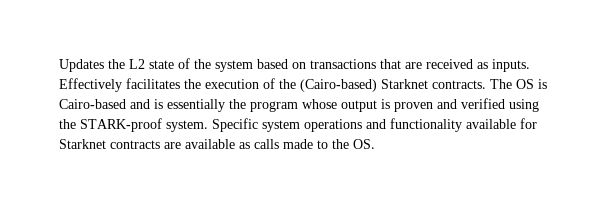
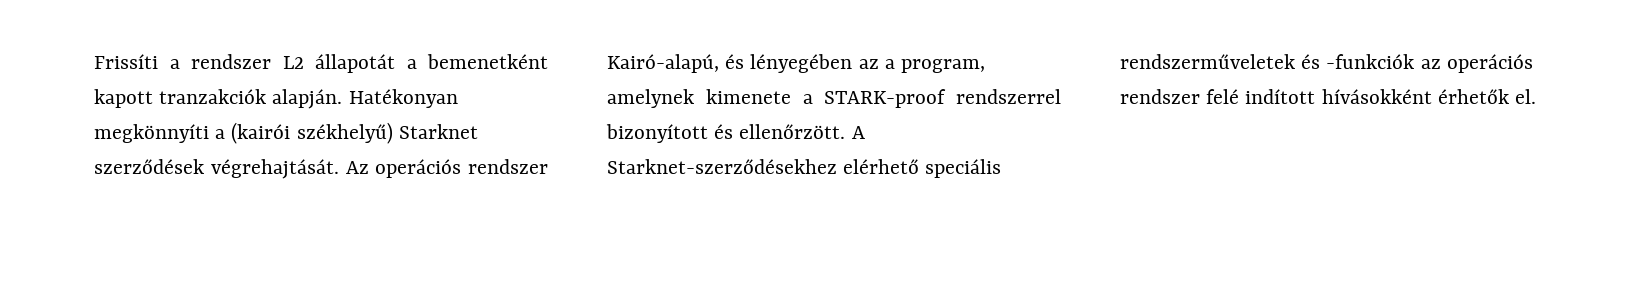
- Updates the L2 state of the system based on transactions that are received as inputs. Effectively facilitates the execution of the (Cairo-based) Starknet contracts. The OS is Cairo-based and is essentially the program whose output is proven and verified using the STARK-proof system. Specific system operations and functionality available for Starknet contracts are available as calls made to the OS.
+ Frissíti a rendszer L2 állapotát a bemenetként kapott tranzakciók alapján. Hatékonyan megkönnyíti a (kairói székhelyű) Starknet szerződések végrehajtását. Az operációs rendszer Kairó-alapú, és lényegében az a program, amelynek kimenete a STARK-proof rendszerrel bizonyított és ellenőrzött. A Starknet-szerződésekhez elérhető speciális rendszerműveletek és -funkciók az operációs rendszer felé indított hívásokként érhetők el.

